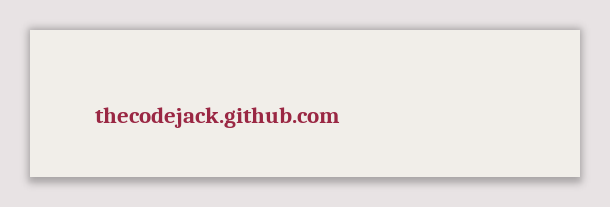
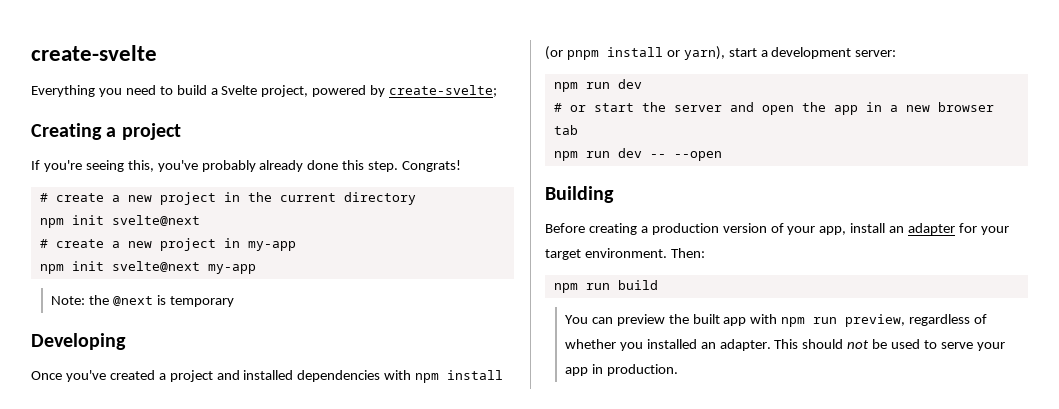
- thecodejack.github.com
+ create-svelte
+ Everything you need to build a Svelte project, powered by create-svelte;
+ Creating a project
+ If you're seeing this, you've probably already done this step. Congrats!
+ # create a new project in the current directory
+ npm init svelte@next
+ # create a new project in my-app
+ npm init svelte@next my-app
+ Note: the @next is temporary
+ Developing
+ Once you've created a project and installed dependencies with npm install (or pnpm install or yarn), start a development server:
+ npm run dev
+ # or start the server and open the app in a new browser tab
+ npm run dev -- --open
+ Building
+ Before creating a production version of your app, install an adapter for your target environment. Then:
+ npm run build
+ You can preview the built app with npm run preview, regardless of whether you installed an adapter. This should not be used to serve your app in production.

